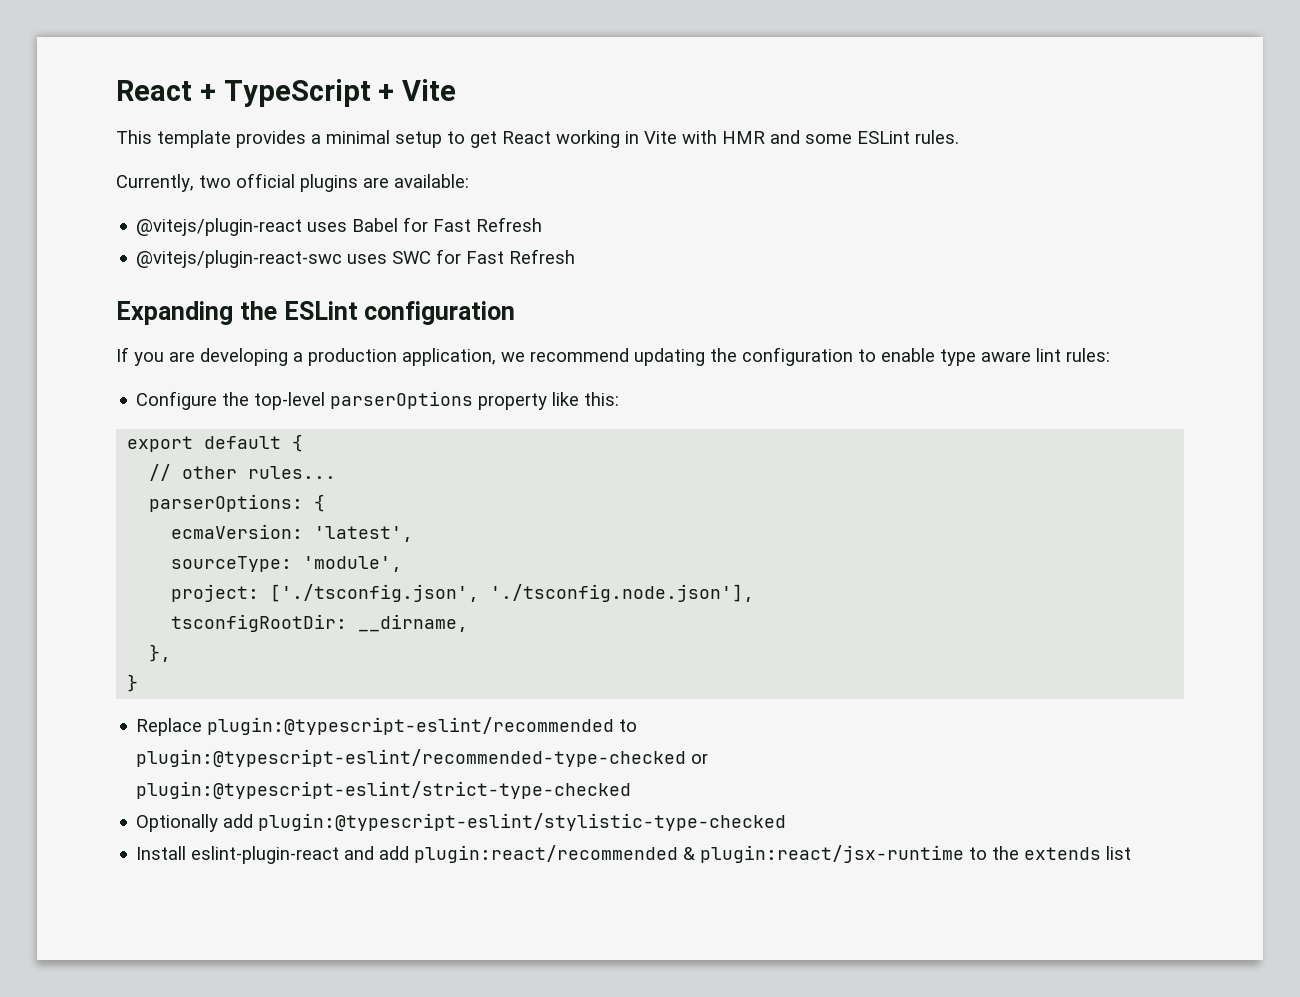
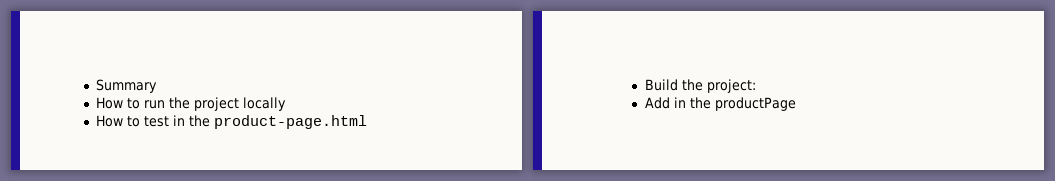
- React + TypeScript + Vite
- This template provides a minimal setup to get React working in Vite with HMR and some ESLint rules.
- Currently, two official plugins are available:
- @vitejs/plugin-react uses Babel for Fast Refresh
- @vitejs/plugin-react-swc uses SWC for Fast Refresh
- Expanding the ESLint configuration
- If you are developing a production application, we recommend updating the configuration to enable type aware lint rules:
- Configure the top-level parserOptions property like this:
- export default {
- // other rules...
- parserOptions: {
- ecmaVersion: 'latest',
- sourceType: 'module',
- project: ['./tsconfig.json', './tsconfig.node.json'],
- tsconfigRootDir: __dirname,
- },
- }
- Replace plugin:@typescript-eslint/recommended to plugin:@typescript-eslint/recommended-type-checked or plugin:@typescript-eslint/strict-type-checked
- Optionally add plugin:@typescript-eslint/stylistic-type-checked
- Install eslint-plugin-react and add plugin:react/recommended & plugin:react/jsx-runtime to the extends list
+ Summary
+ How to run the project locally
+ How to test in the product-page.html
+ Build the project:
+ Add in the productPage

